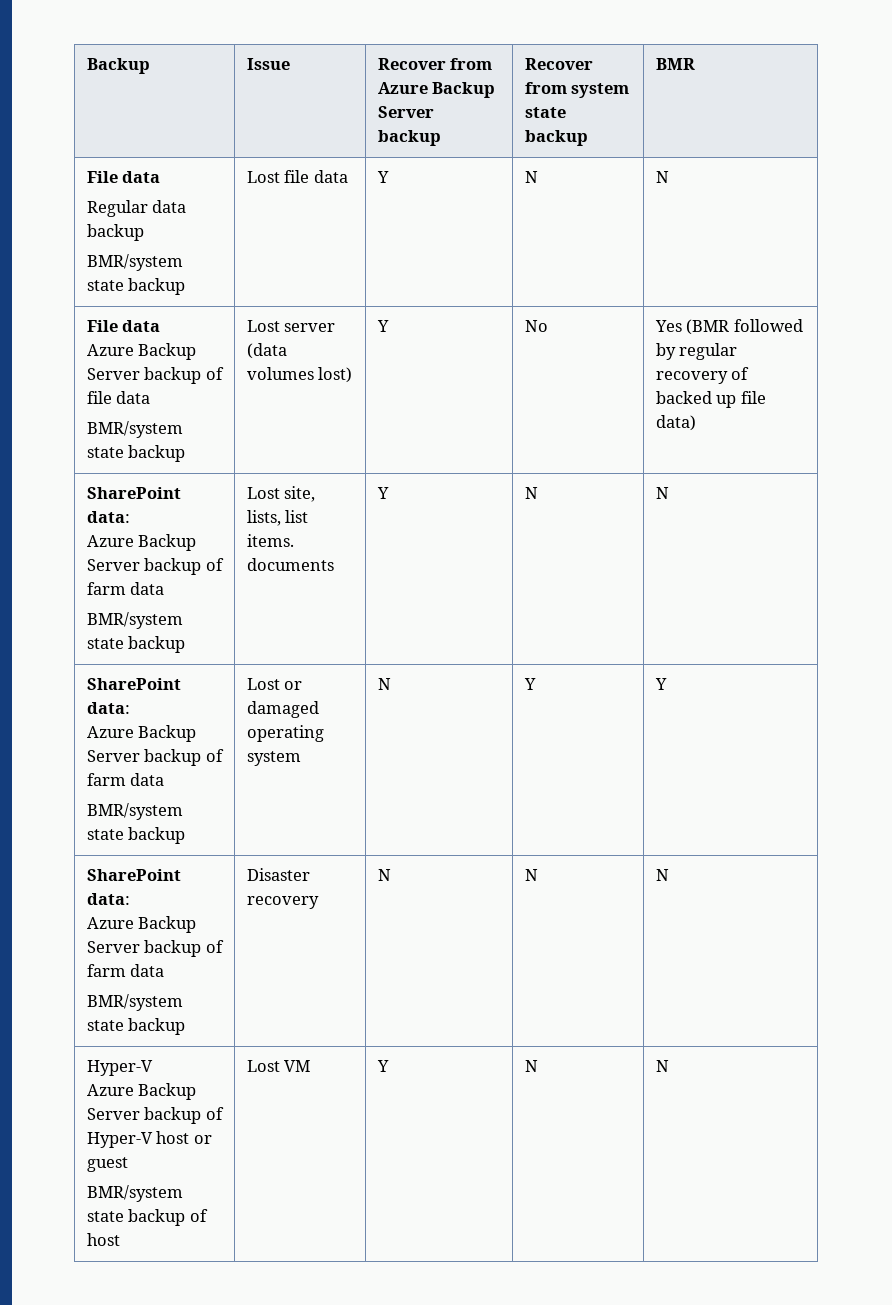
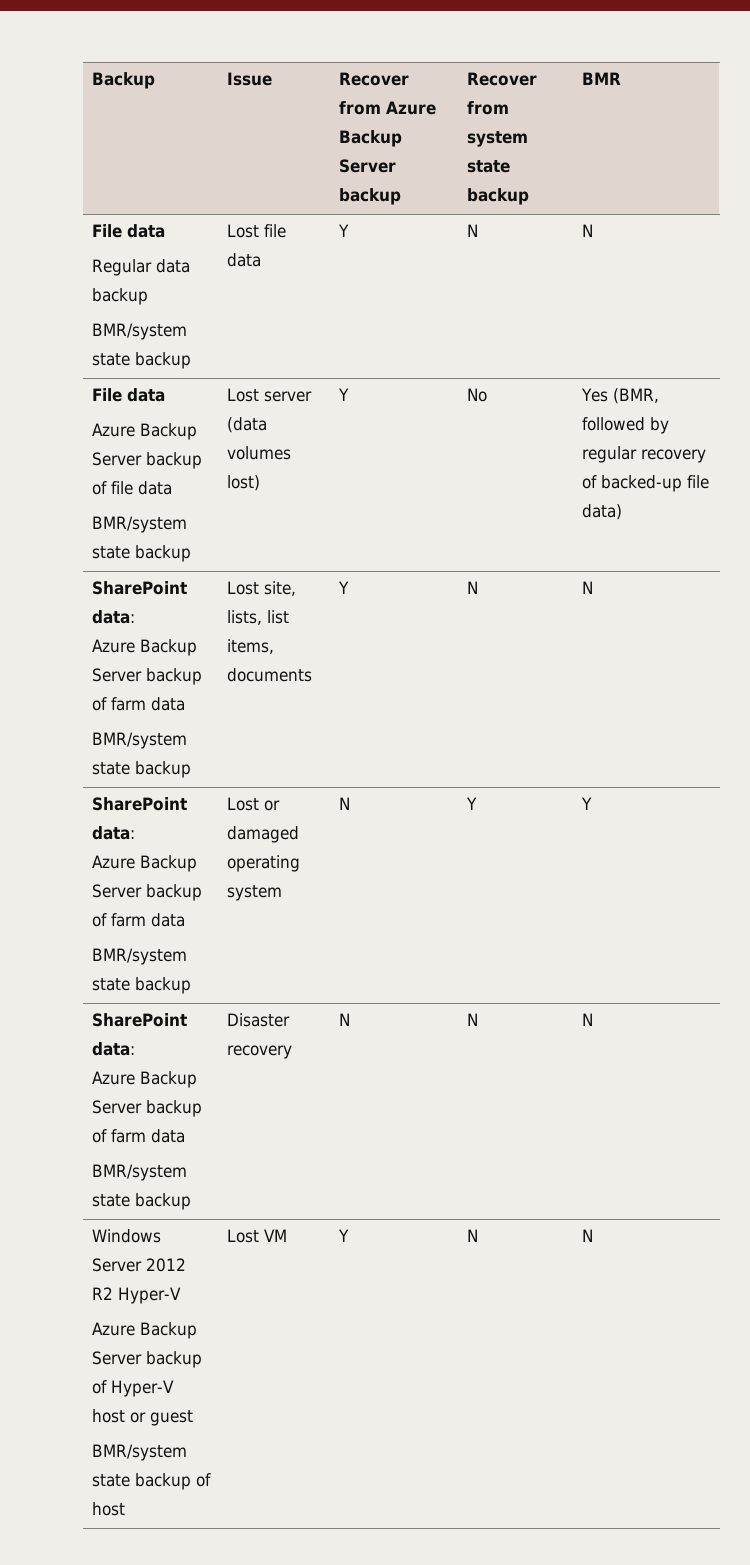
  Backup | Issue | Recover from Azure Backup Server backup | Recover from system state backup | BMR
  File data
  Regular data backup
  BMR/system state backup | Lost file data | Y | N | N
  File data
  Azure Backup Server backup of file data
- BMR/system state backup | Lost server (data volumes lost) | Y | No | Yes (BMR followed by regular recovery of backed up file data)
+ BMR/system state backup | Lost server (data volumes lost) | Y | No | Yes (BMR, followed by regular recovery of backed-up file data)
  SharePoint data:
  Azure Backup Server backup of farm data
- BMR/system state backup | Lost site, lists, list items. documents | Y | N | N
+ BMR/system state backup | Lost site, lists, list items, documents | Y | N | N
  SharePoint data:
  Azure Backup Server backup of farm data
  BMR/system state backup | Lost or damaged operating system | N | Y | Y
  SharePoint data:
  Azure Backup Server backup of farm data
  BMR/system state backup | Disaster recovery | N | N | N
- Hyper-V
+ Windows Server 2012 R2 Hyper-V

